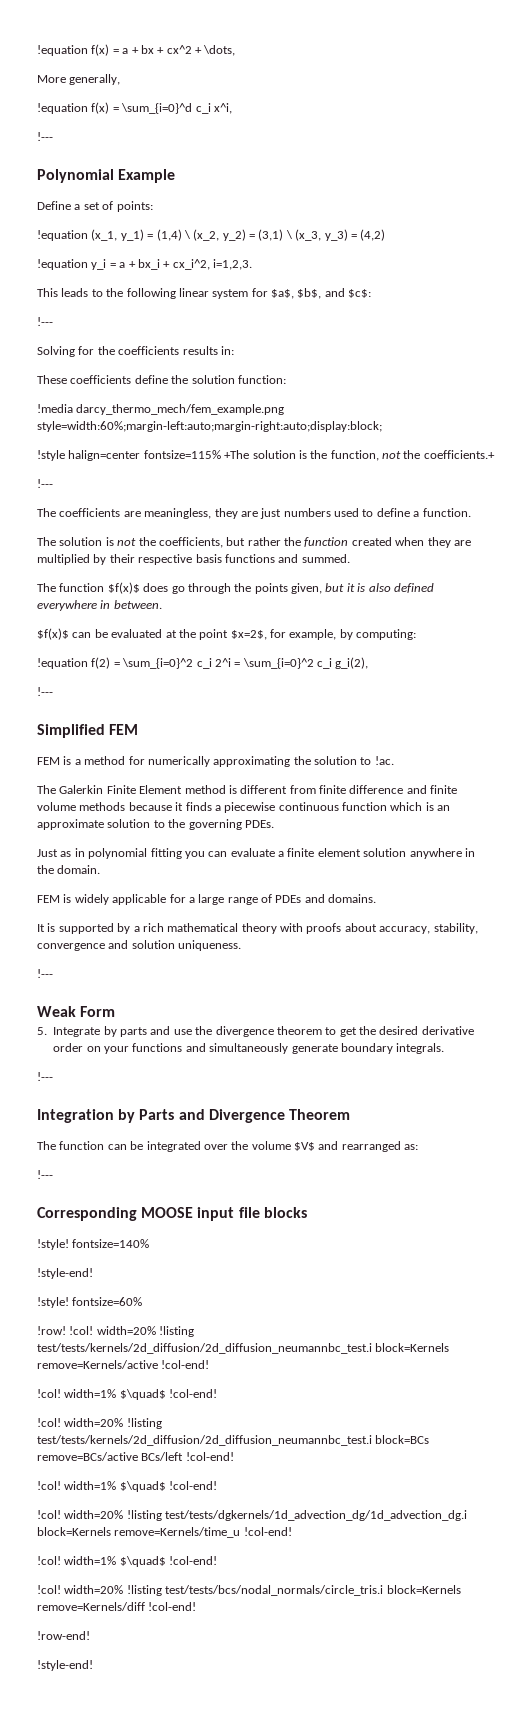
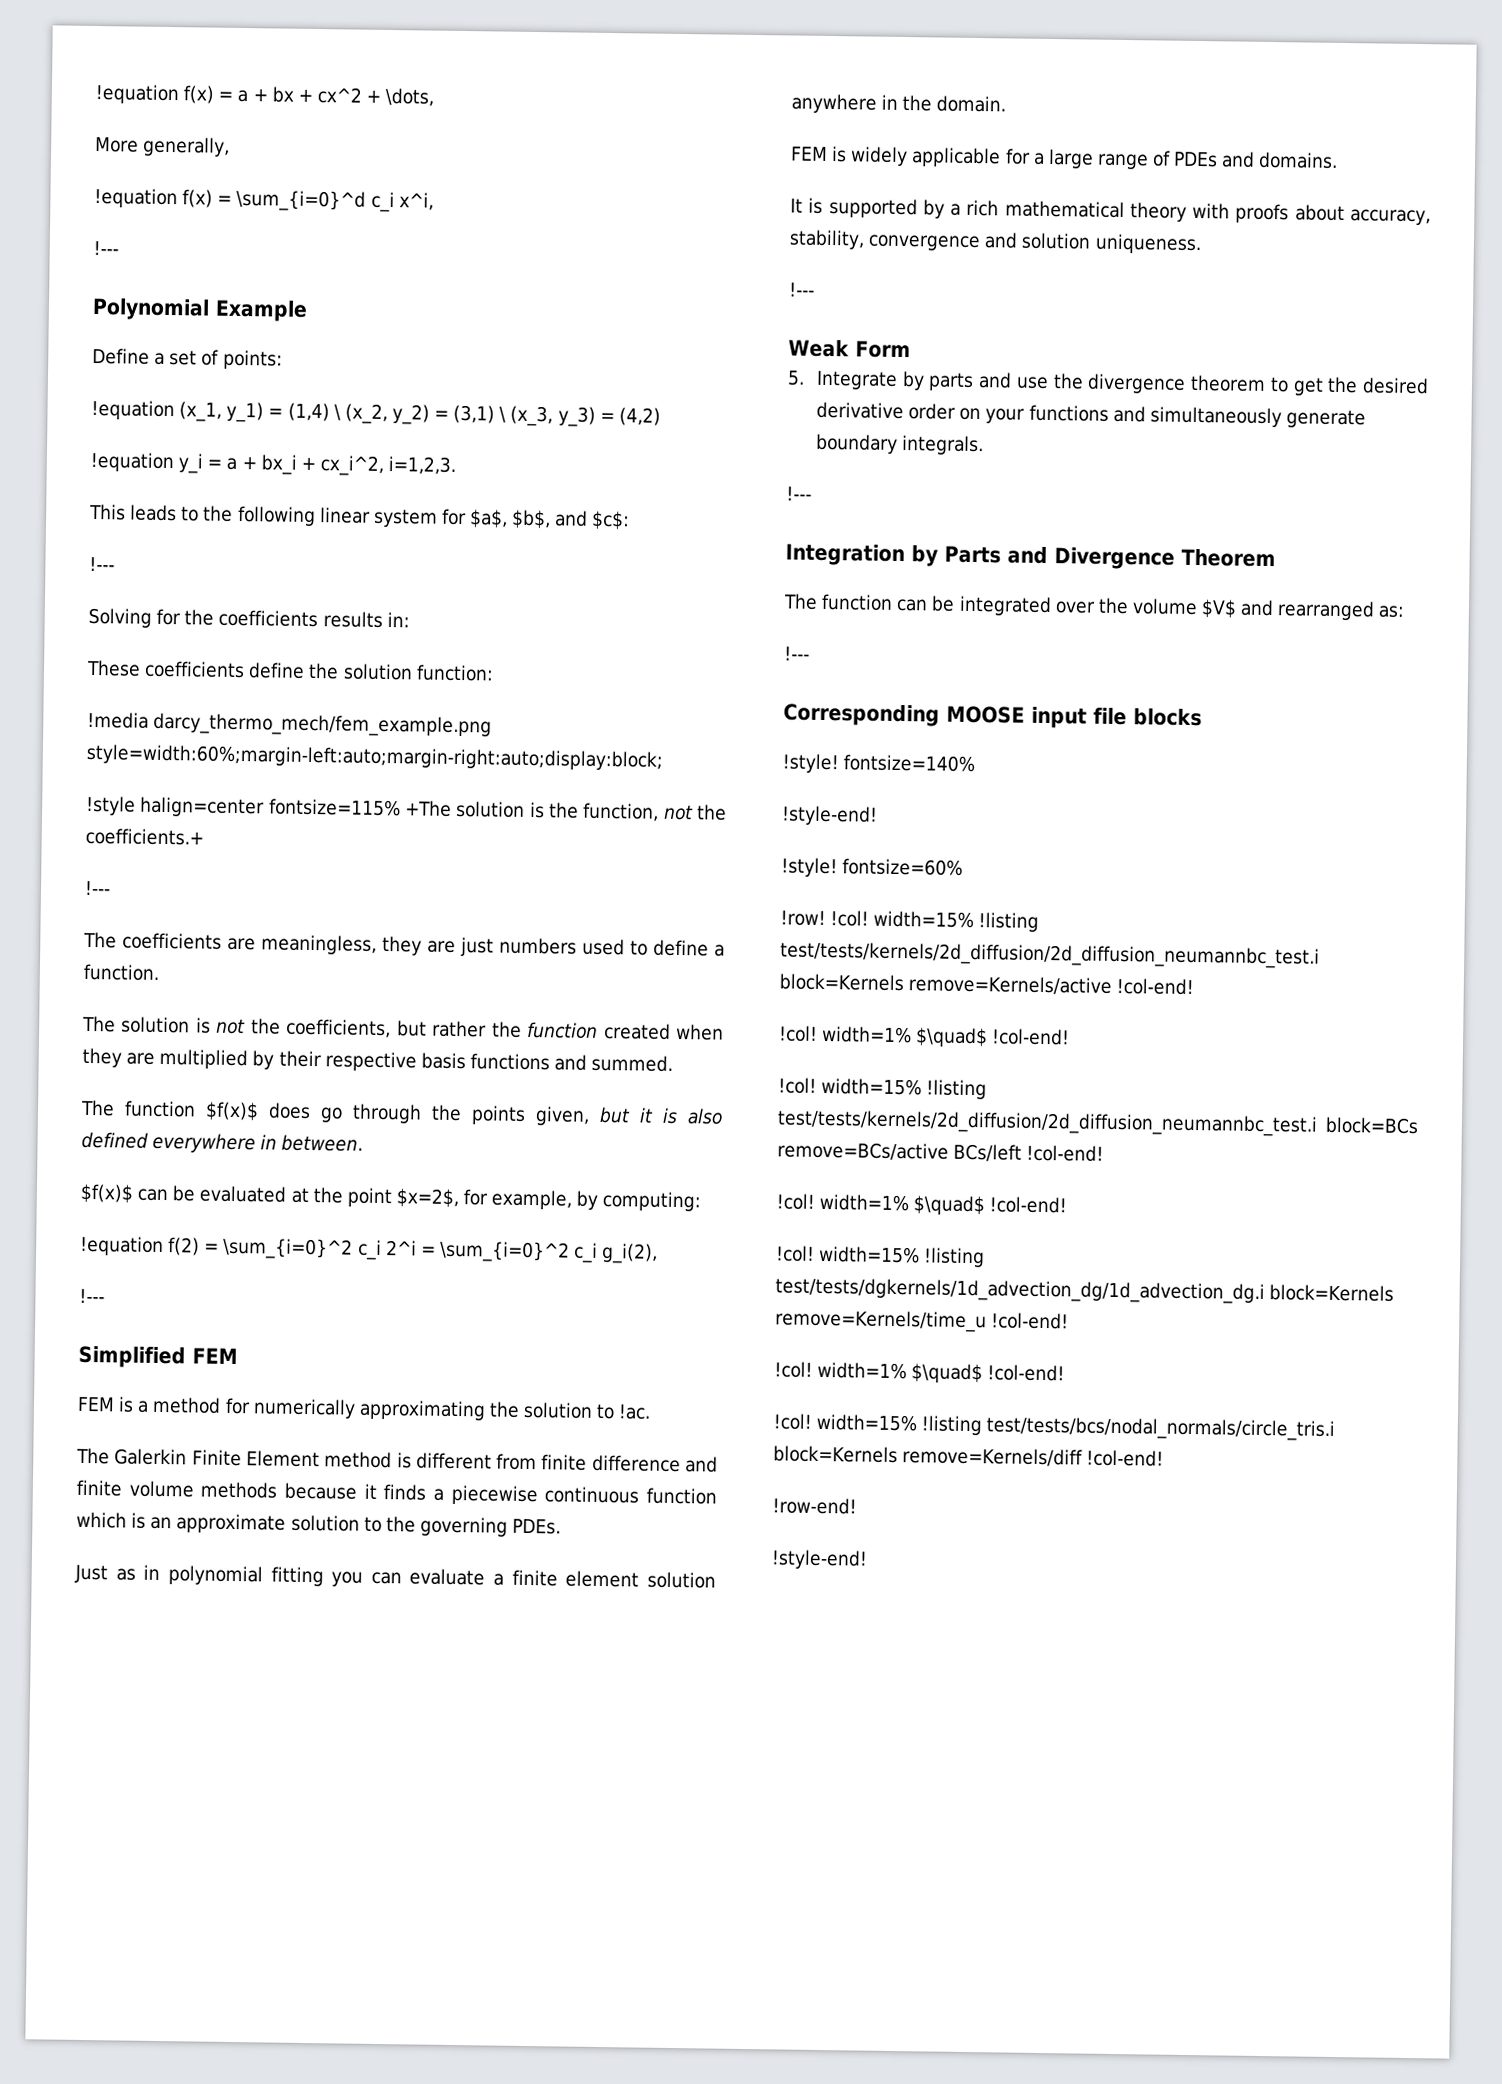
- !col! width=20% !listing test/tests/kernels/2d_diffusion/2d_diffusion_neumannbc_test.i block=Kernels remove=Kernels/active !col-end!
+ !col! width=15% !listing test/tests/kernels/2d_diffusion/2d_diffusion_neumannbc_test.i block=Kernels remove=Kernels/active !col-end!
- !col! width=20% !listing test/tests/kernels/2d_diffusion/2d_diffusion_neumannbc_test.i block=BCs remove=BCs/active BCs/left !col-end!
+ !col! width=15% !listing test/tests/kernels/2d_diffusion/2d_diffusion_neumannbc_test.i block=BCs remove=BCs/active BCs/left !col-end!
- !col! width=20% !listing test/tests/dgkernels/1d_advection_dg/1d_advection_dg.i block=Kernels remove=Kernels/time_u !col-end!
+ !col! width=15% !listing test/tests/dgkernels/1d_advection_dg/1d_advection_dg.i block=Kernels remove=Kernels/time_u !col-end!
- !col! width=20% !listing test/tests/bcs/nodal_normals/circle_tris.i block=Kernels remove=Kernels/diff !col-end!
+ !col! width=15% !listing test/tests/bcs/nodal_normals/circle_tris.i block=Kernels remove=Kernels/diff !col-end!

